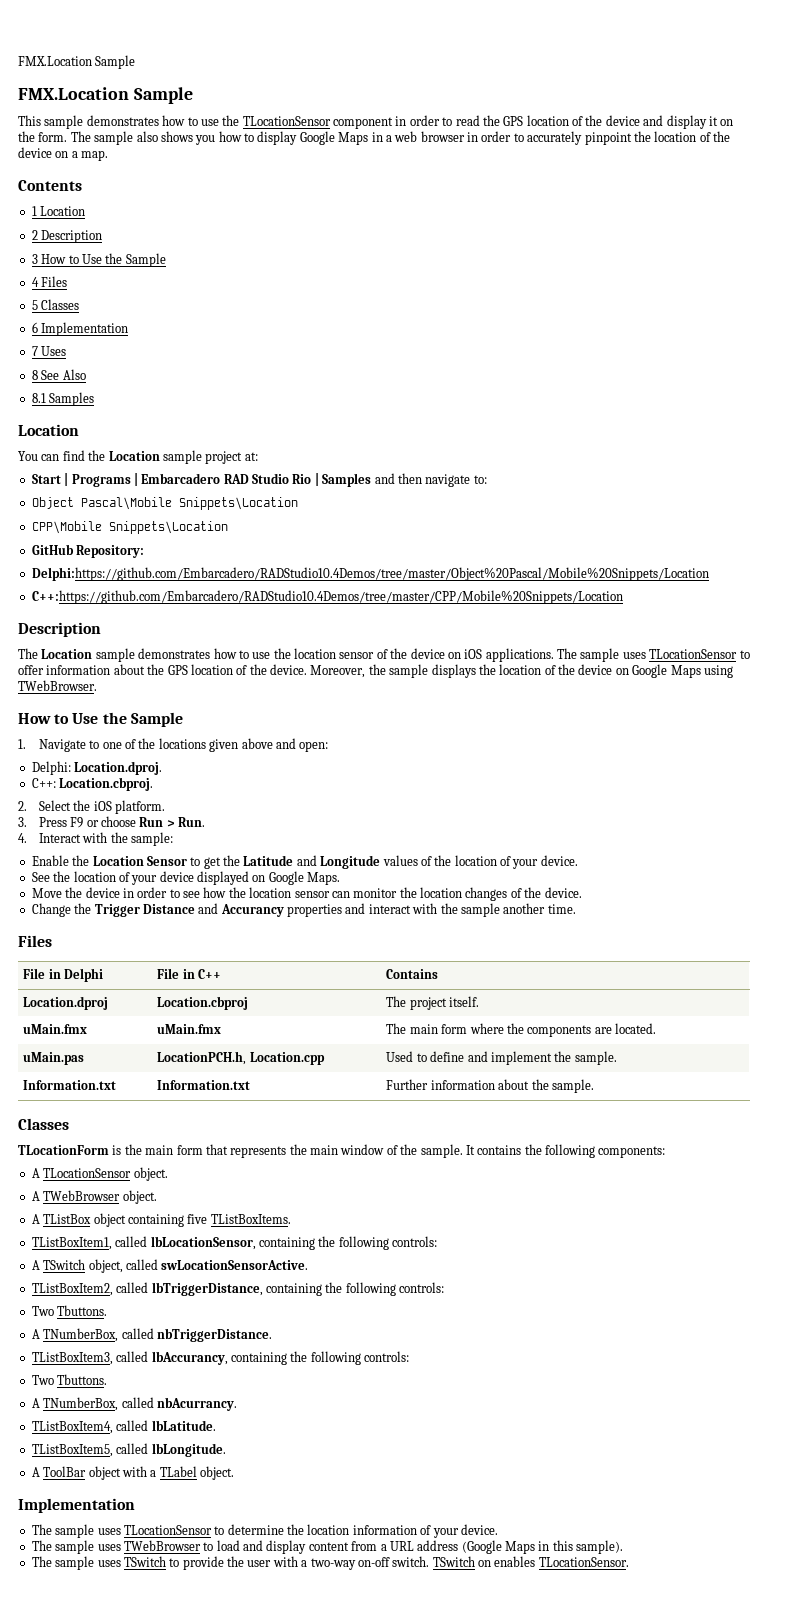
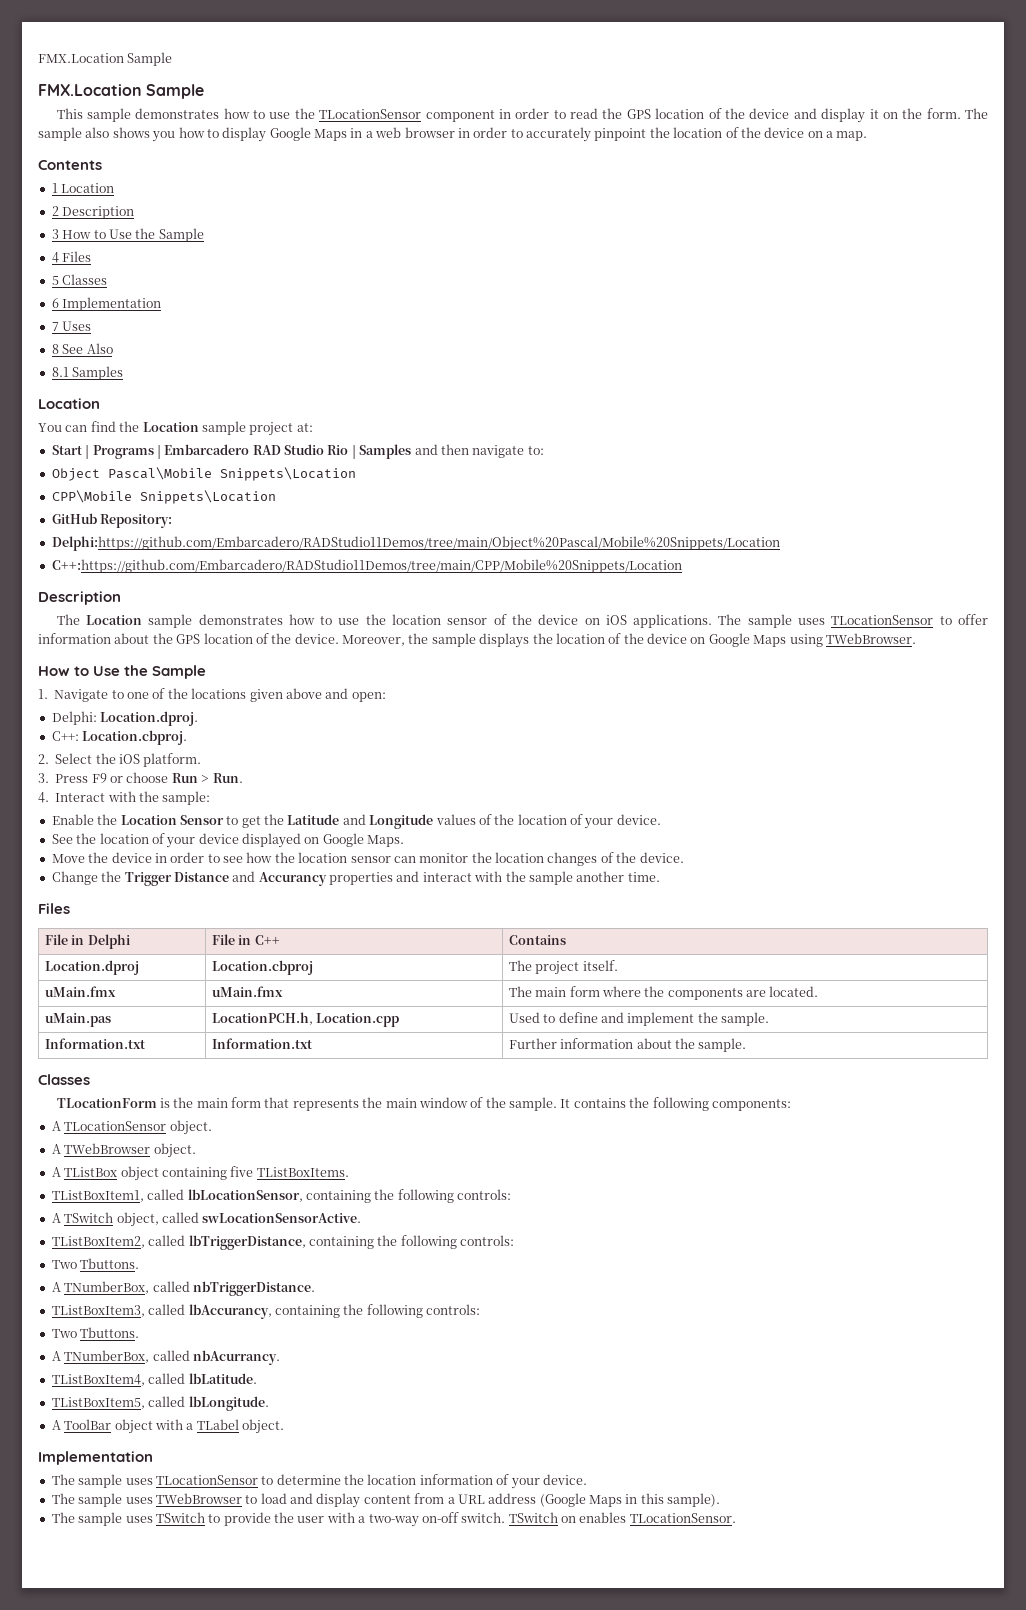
- Delphi:https://github.com/Embarcadero/RADStudio10.4Demos/tree/master/Object%20Pascal/Mobile%20Snippets/Location
- C++:https://github.com/Embarcadero/RADStudio10.4Demos/tree/master/CPP/Mobile%20Snippets/Location
+ Delphi:https://github.com/Embarcadero/RADStudio11Demos/tree/main/Object%20Pascal/Mobile%20Snippets/Location
+ C++:https://github.com/Embarcadero/RADStudio11Demos/tree/main/CPP/Mobile%20Snippets/Location

